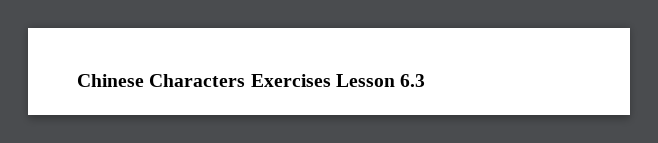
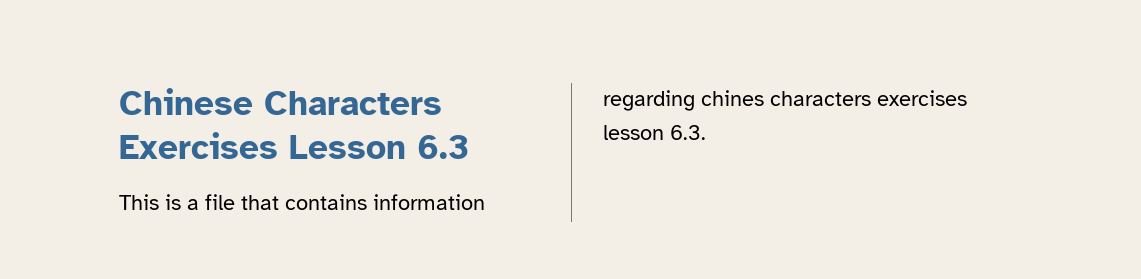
+ This is a file that contains information regarding chines characters exercises lesson 6.3.

